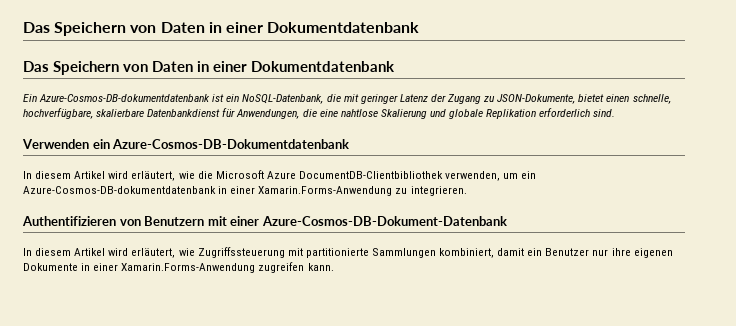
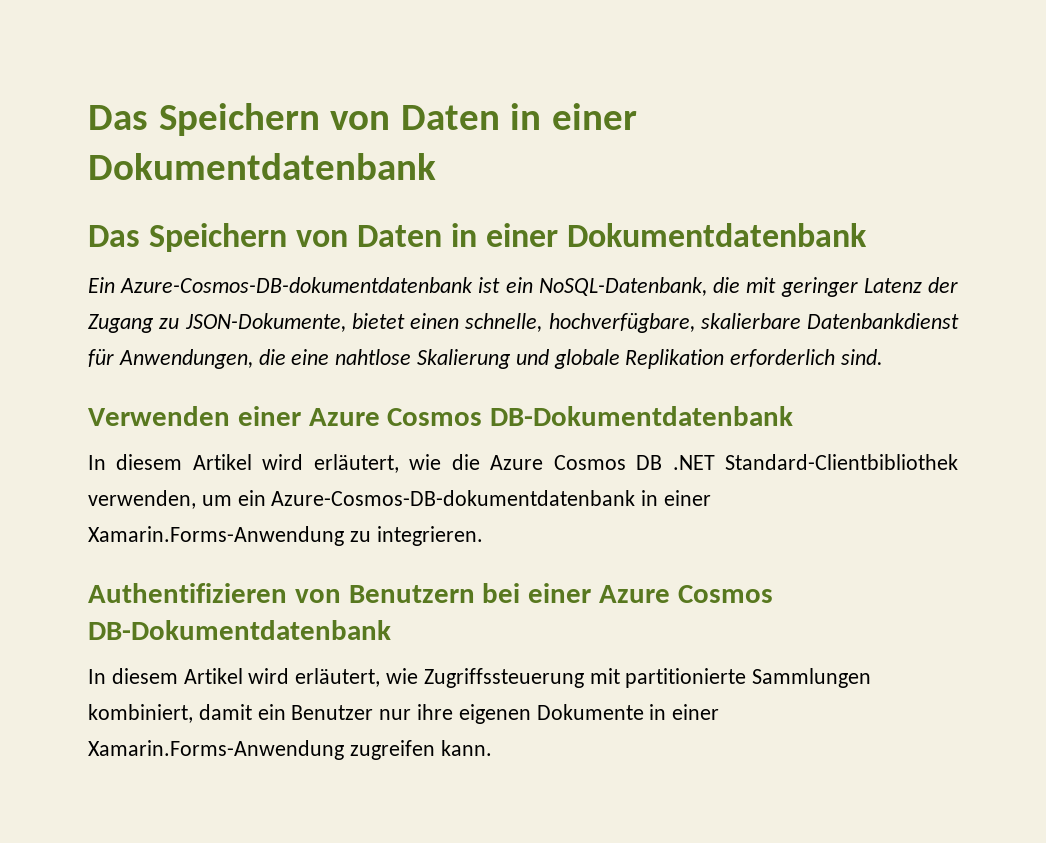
- Verwenden ein Azure-Cosmos-DB-Dokumentdatenbank
+ Verwenden einer Azure Cosmos DB-Dokumentdatenbank
- In diesem Artikel wird erläutert, wie die Microsoft Azure DocumentDB-Clientbibliothek verwenden, um ein Azure-Cosmos-DB-dokumentdatenbank in einer Xamarin.Forms-Anwendung zu integrieren.
+ In diesem Artikel wird erläutert, wie die Azure Cosmos DB .NET Standard-Clientbibliothek verwenden, um ein Azure-Cosmos-DB-dokumentdatenbank in einer Xamarin.Forms-Anwendung zu integrieren.
- Authentifizieren von Benutzern mit einer Azure-Cosmos-DB-Dokument-Datenbank
+ Authentifizieren von Benutzern bei einer Azure Cosmos DB-Dokumentdatenbank

